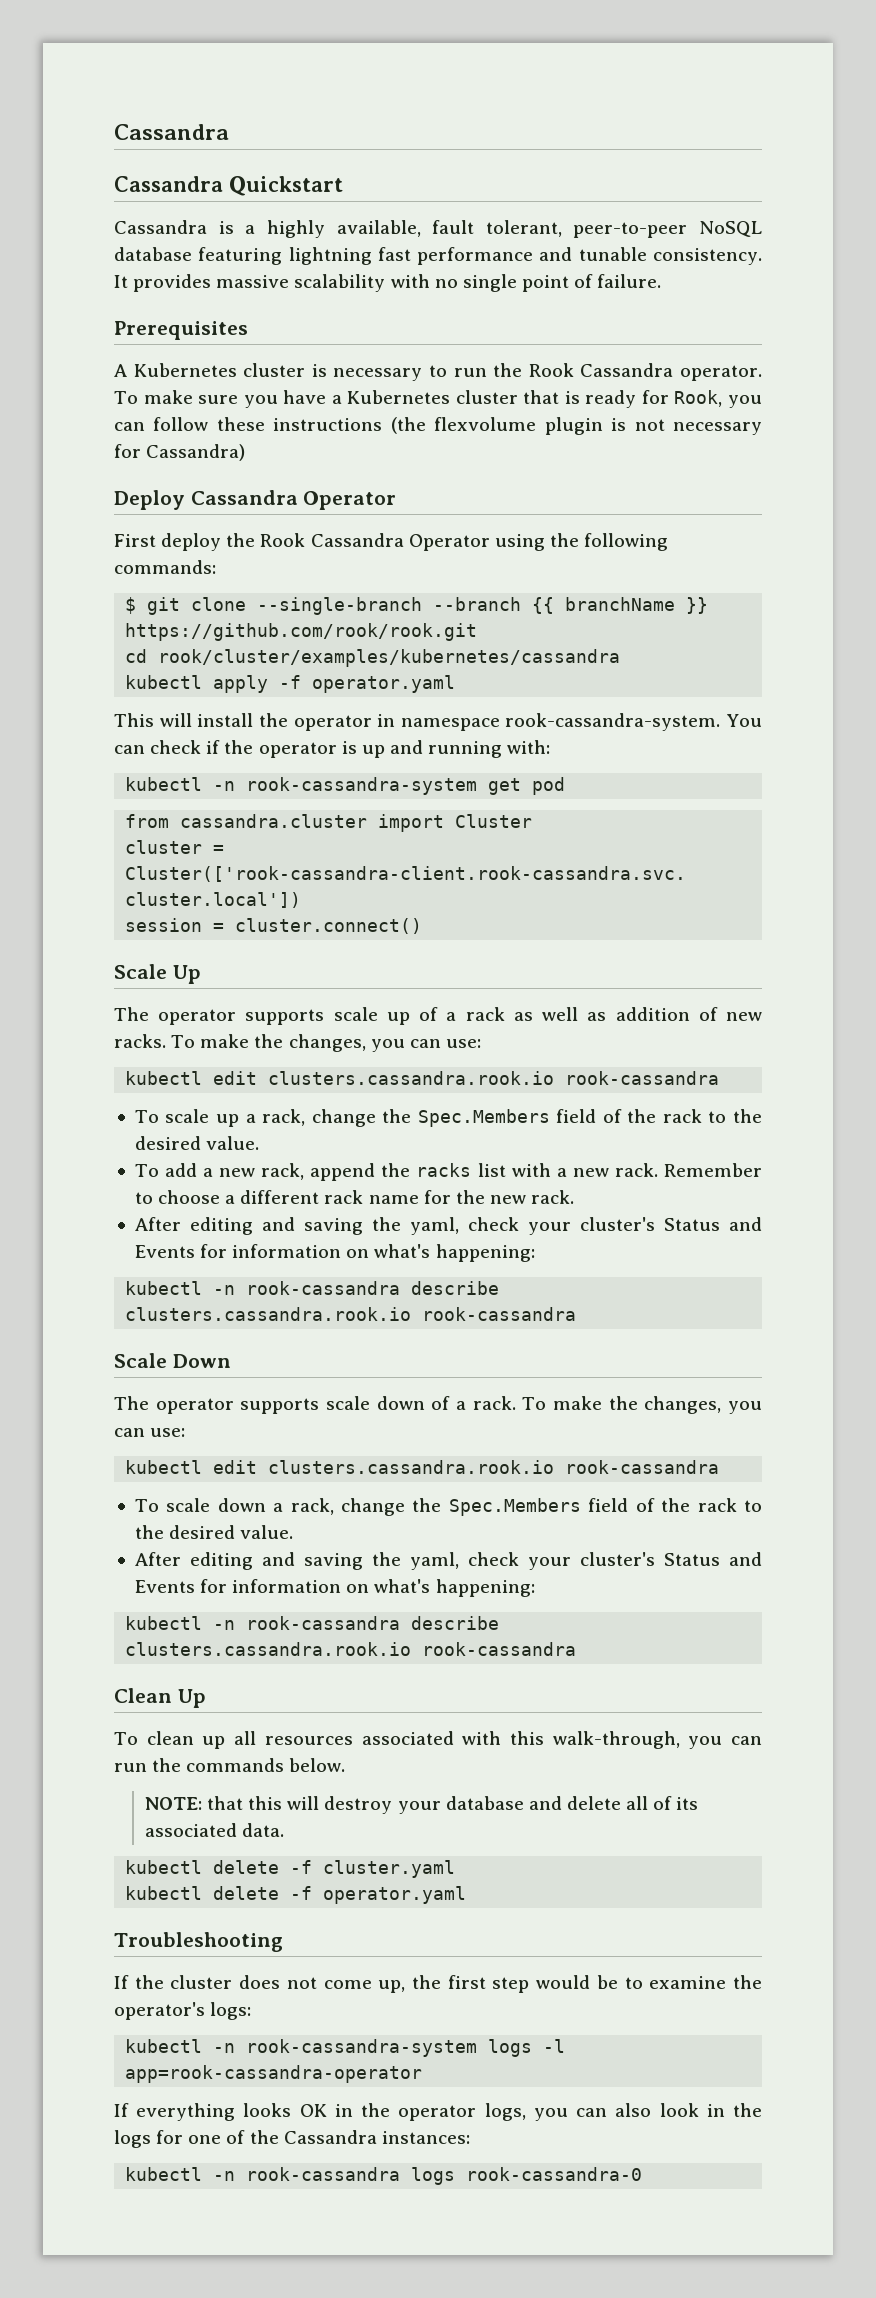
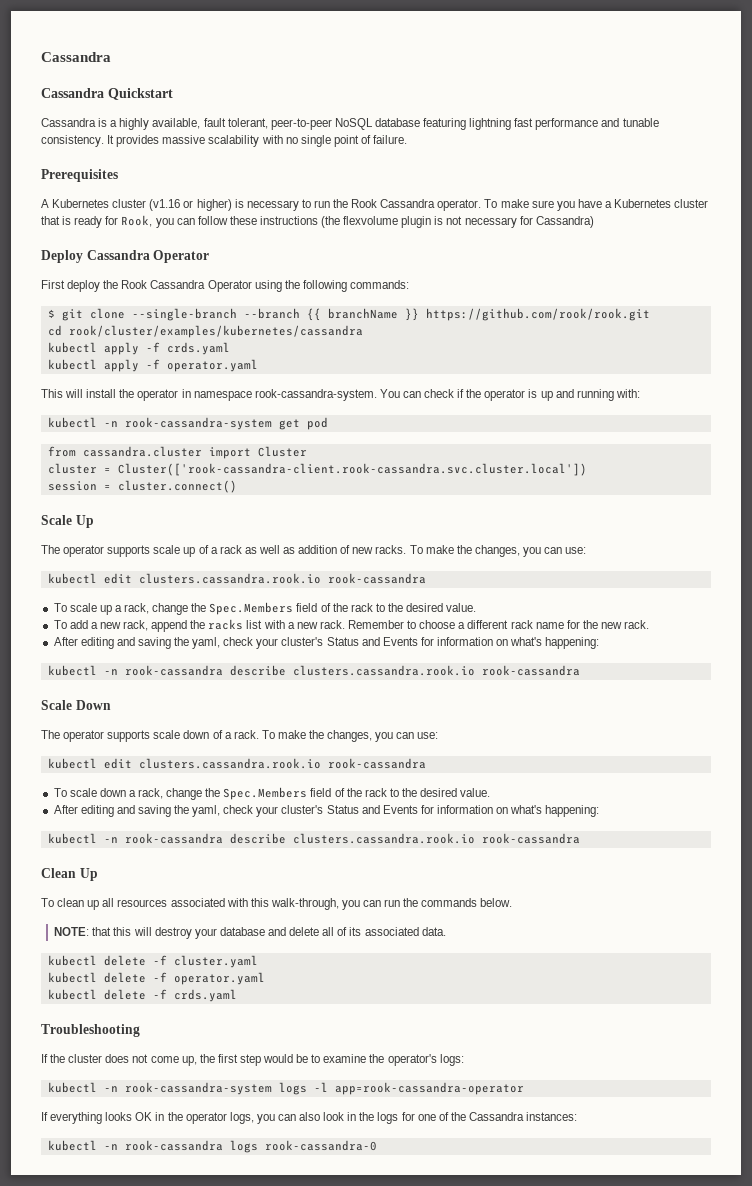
- A Kubernetes cluster is necessary to run the Rook Cassandra operator.
+ A Kubernetes cluster (v1.16 or higher) is necessary to run the Rook Cassandra operator.
+ kubectl apply -f crds.yaml
+ kubectl delete -f crds.yaml

